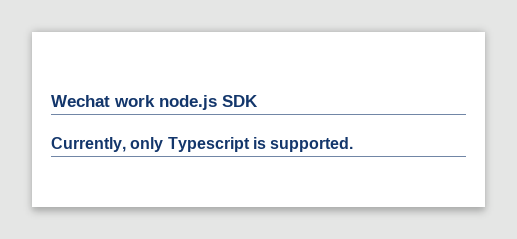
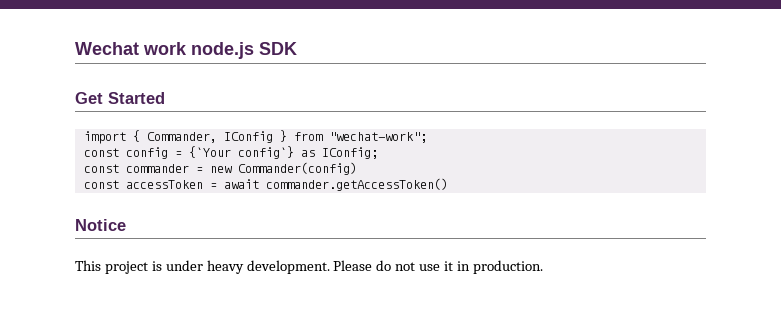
- Currently, only Typescript is supported.
+ Get Started
+ import { Commander, IConfig } from "wechat-work";
+ const config = {`Your config`} as IConfig;
+ const commander = new Commander(config)
+ const accessToken = await commander.getAccessToken()
+ Notice
+ This project is under heavy development. Please do not use it in production.

